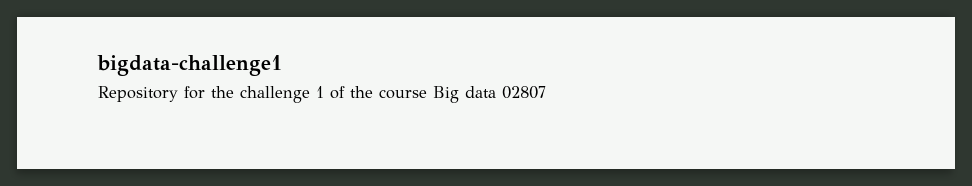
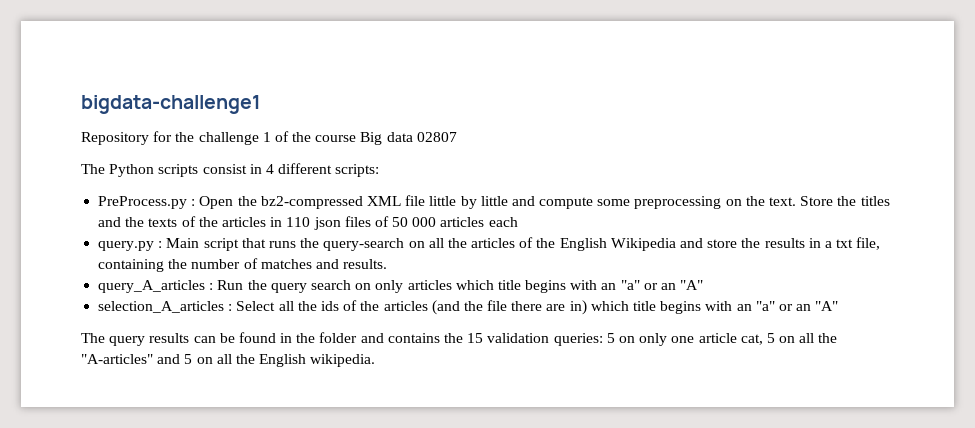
+ The Python scripts consist in 4 different scripts:
+ PreProcess.py : Open the bz2-compressed XML file little by little and compute some preprocessing on the text. Store the titles and the texts of the articles in 110 json files of 50 000 articles each
+ query.py : Main script that runs the query-search on all the articles of the English Wikipedia and store the results in a txt file, containing the number of matches and results.
+ query_A_articles : Run the query search on only articles which title begins with an "a" or an "A"
+ selection_A_articles : Select all the ids of the articles (and the file there are in) which title begins with an "a" or an "A"
+ The query results can be found in the folder and contains the 15 validation queries: 5 on only one article cat, 5 on all the "A-articles" and 5 on all the English wikipedia.

